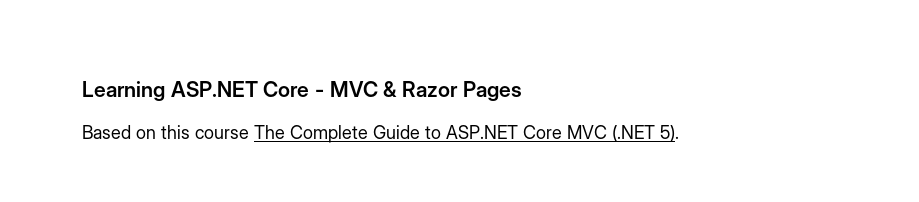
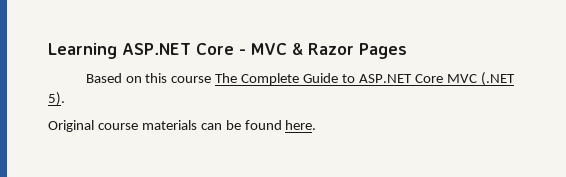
+ Original course materials can be found here.

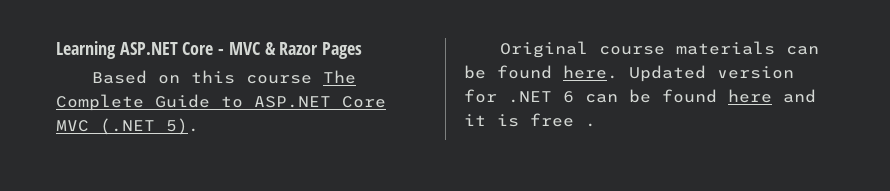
+ Updated version for .NET 6 can be found here and it is free .

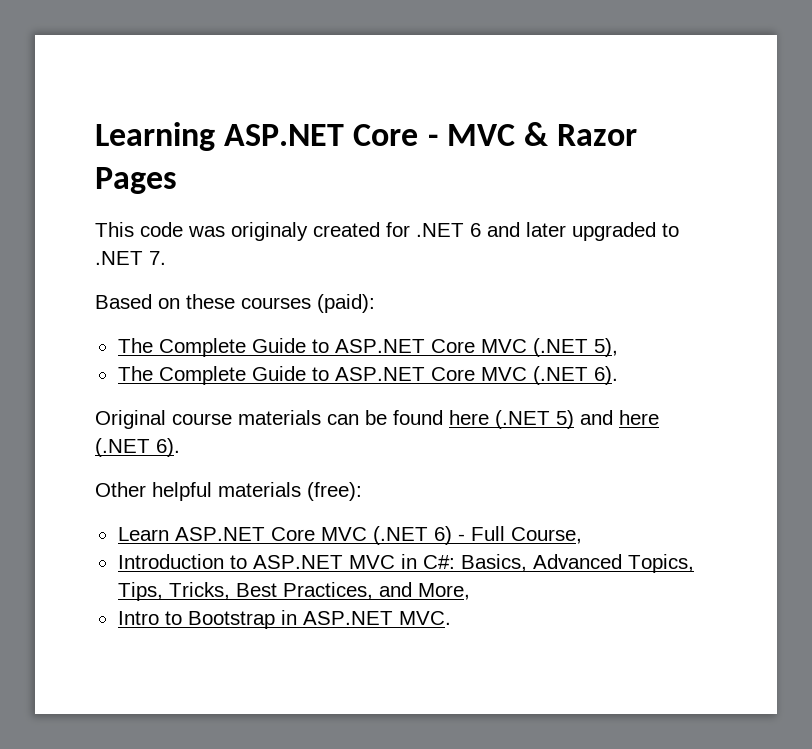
+ This code was originaly created for .NET 6 and later upgraded to .NET 7.
- Based on this course The Complete Guide to ASP.NET Core MVC (.NET 5).
+ Based on these courses (paid):
+ The Complete Guide to ASP.NET Core MVC (.NET 5),
+ The Complete Guide to ASP.NET Core MVC (.NET 6).
- Original course materials can be found here. Updated version for .NET 6 can be found here and it is free .
+ Original course materials can be found here (.NET 5) and here (.NET 6).
+ Other helpful materials (free):
+ Learn ASP.NET Core MVC (.NET 6) - Full Course,
+ Introduction to ASP.NET MVC in C#: Basics, Advanced Topics, Tips, Tricks, Best Practices, and More,
+ Intro to Bootstrap in ASP.NET MVC.

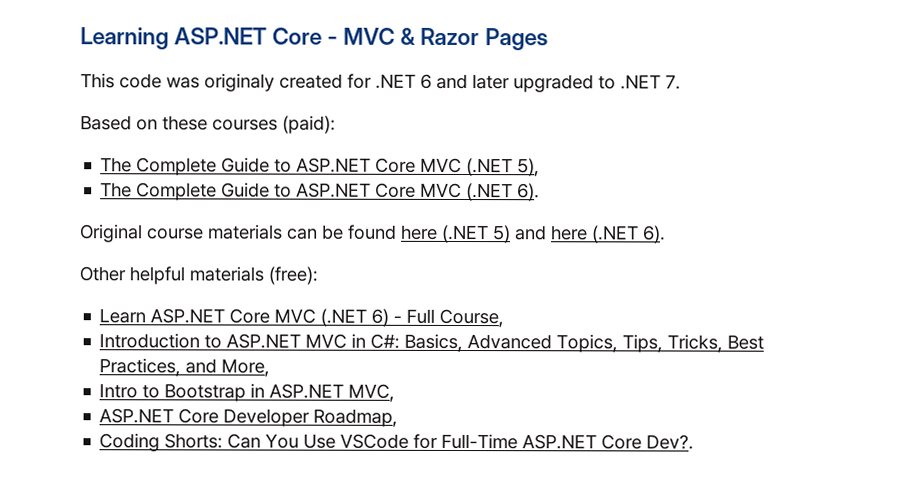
- Intro to Bootstrap in ASP.NET MVC.
+ Intro to Bootstrap in ASP.NET MVC,
+ ASP.NET Core Developer Roadmap,
+ Coding Shorts: Can You Use VSCode for Full-Time ASP.NET Core Dev?.

